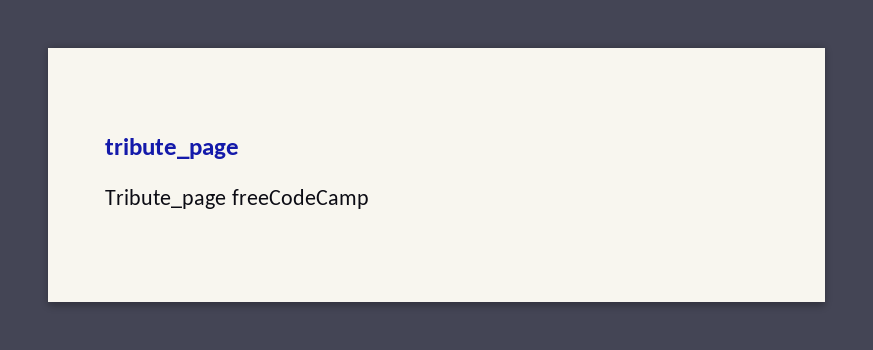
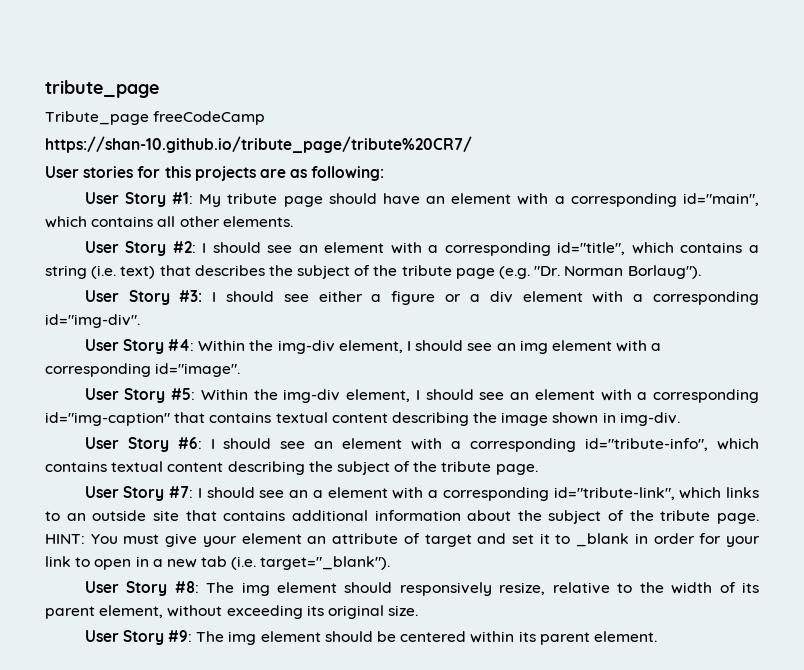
+ https://shan-10.github.io/tribute_page/tribute%20CR7/
+ User stories for this projects are as following:
+ User Story #1: My tribute page should have an element with a corresponding id="main", which contains all other elements.
+ User Story #2: I should see an element with a corresponding id="title", which contains a string (i.e. text) that describes the subject of the tribute page (e.g. "Dr. Norman Borlaug").
+ User Story #3: I should see either a figure or a div element with a corresponding id="img-div".
+ User Story #4: Within the img-div element, I should see an img element with a corresponding id="image".
+ User Story #5: Within the img-div element, I should see an element with a corresponding id="img-caption" that contains textual content describing the image shown in img-div.
+ User Story #6: I should see an element with a corresponding id="tribute-info", which contains textual content describing the subject of the tribute page.
+ User Story #7: I should see an a element with a corresponding id="tribute-link", which links to an outside site that contains additional information about the subject of the tribute page. HINT: You must give your element an attribute of target and set it to _blank in order for your link to open in a new tab (i.e. target="_blank").
+ User Story #8: The img element should responsively resize, relative to the width of its parent element, without exceeding its original size.
+ User Story #9: The img element should be centered within its parent element.

